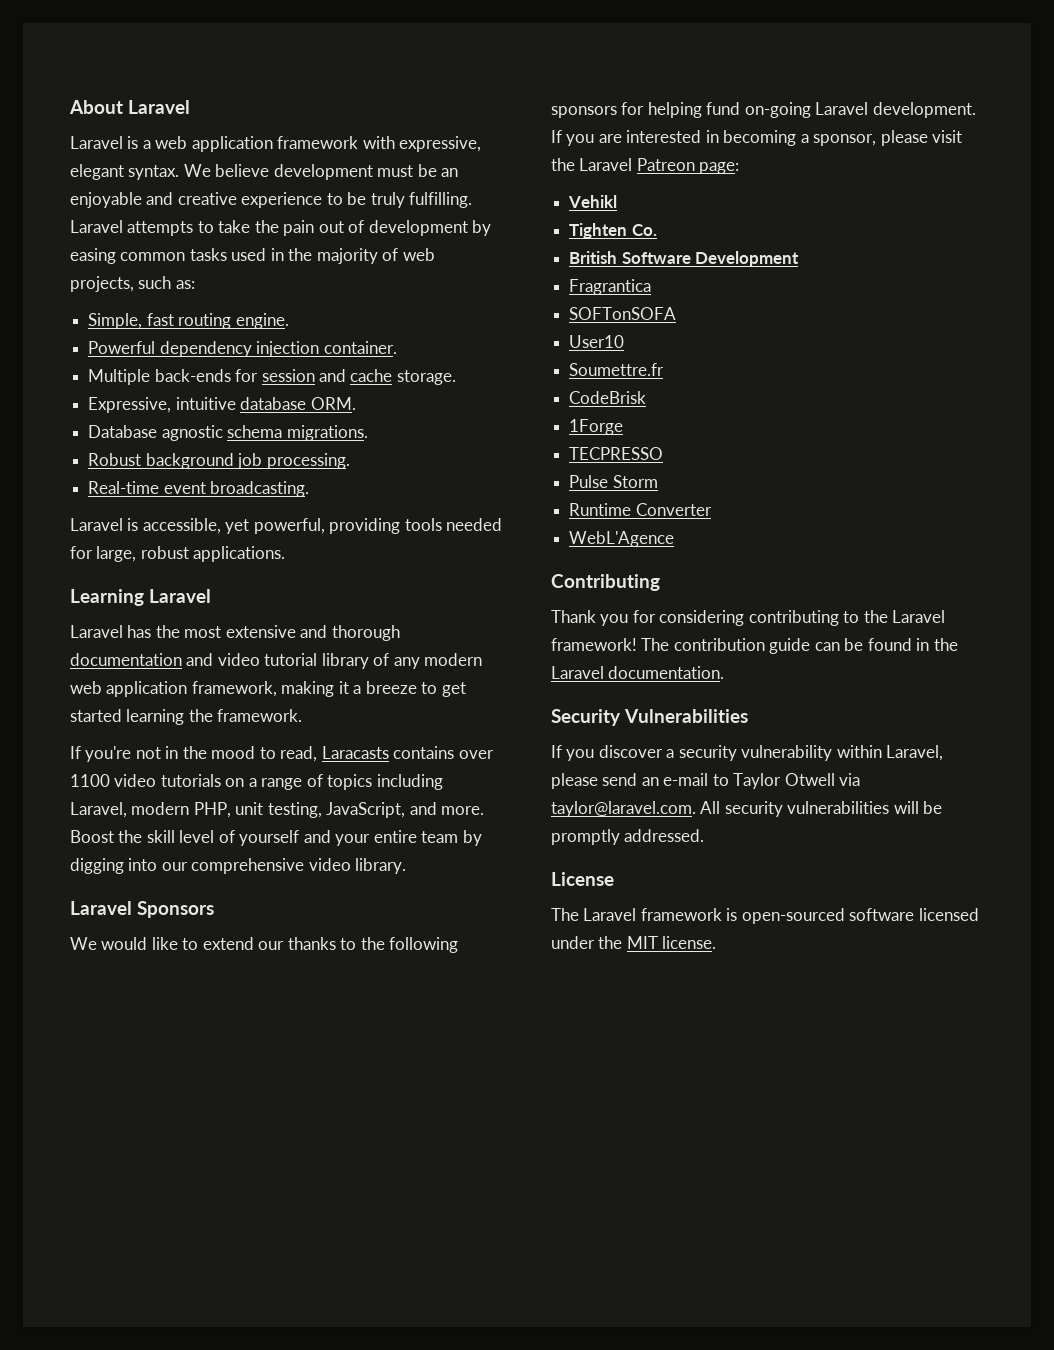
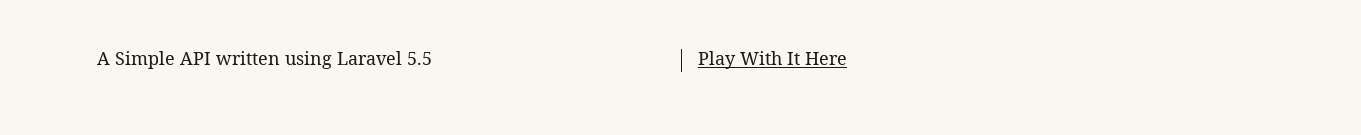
- About Laravel
- Laravel is a web application framework with expressive, elegant syntax. We believe development must be an enjoyable and creative experience to be truly fulfilling. Laravel attempts to take the pain out of development by easing common tasks used in the majority of web projects, such as:
- Simple, fast routing engine.
- Powerful dependency injection container.
- Multiple back-ends for session and cache storage.
- Expressive, intuitive database ORM.
- Database agnostic schema migrations.
- Robust background job processing.
- Real-time event broadcasting.
- Laravel is accessible, yet powerful, providing tools needed for large, robust applications.
- Learning Laravel
- Laravel has the most extensive and thorough documentation and video tutorial library of any modern web application framework, making it a breeze to get started learning the framework.
- If you're not in the mood to read, Laracasts contains over 1100 video tutorials on a range of topics including Laravel, modern PHP, unit testing, JavaScript, and more. Boost the skill level of yourself and your entire team by digging into our comprehensive video library.
- Laravel Sponsors
- We would like to extend our thanks to the following sponsors for helping fund on-going Laravel development. If you are interested in becoming a sponsor, please visit the Laravel Patreon page:
- Vehikl
- Tighten Co.
- British Software Development
- Fragrantica
- SOFTonSOFA
- User10
- Soumettre.fr
- CodeBrisk
- 1Forge
- TECPRESSO
- Pulse Storm
- Runtime Converter
- WebL'Agence
- Contributing
- Thank you for considering contributing to the Laravel framework! The contribution guide can be found in the Laravel documentation.
- Security Vulnerabilities
- If you discover a security vulnerability within Laravel, please send an e-mail to Taylor Otwell via taylor@laravel.com. All security vulnerabilities will be promptly addressed.
- License
- The Laravel framework is open-sourced software licensed under the MIT license.
+ A Simple API written using Laravel 5.5
+ Play With It Here

